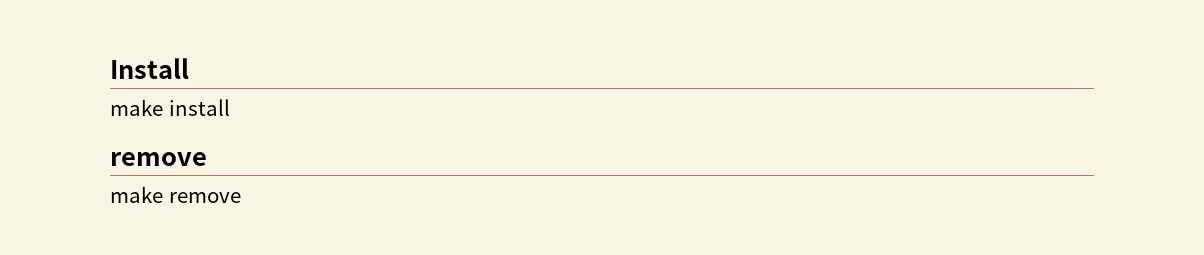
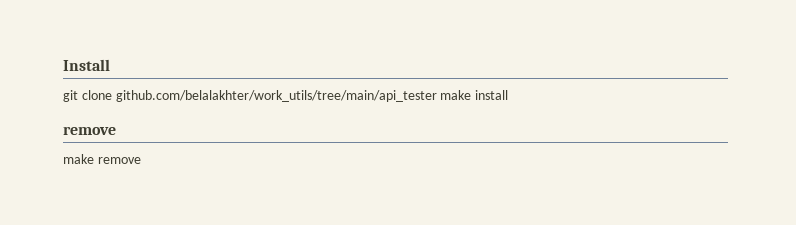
- make install
+ git clone github.com/belalakhter/work_utils/tree/main/api_tester make install

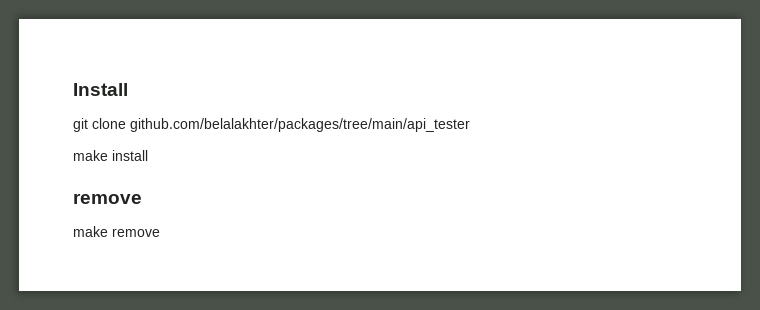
- git clone github.com/belalakhter/work_utils/tree/main/api_tester make install
+ git clone github.com/belalakhter/packages/tree/main/api_tester
+ make install

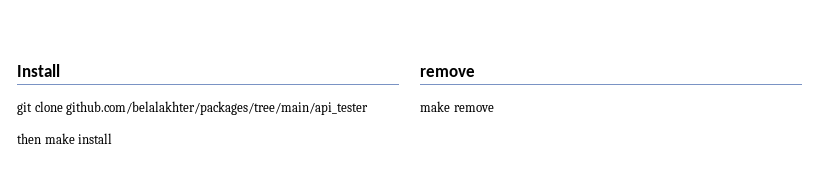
- make install
+ then make install

